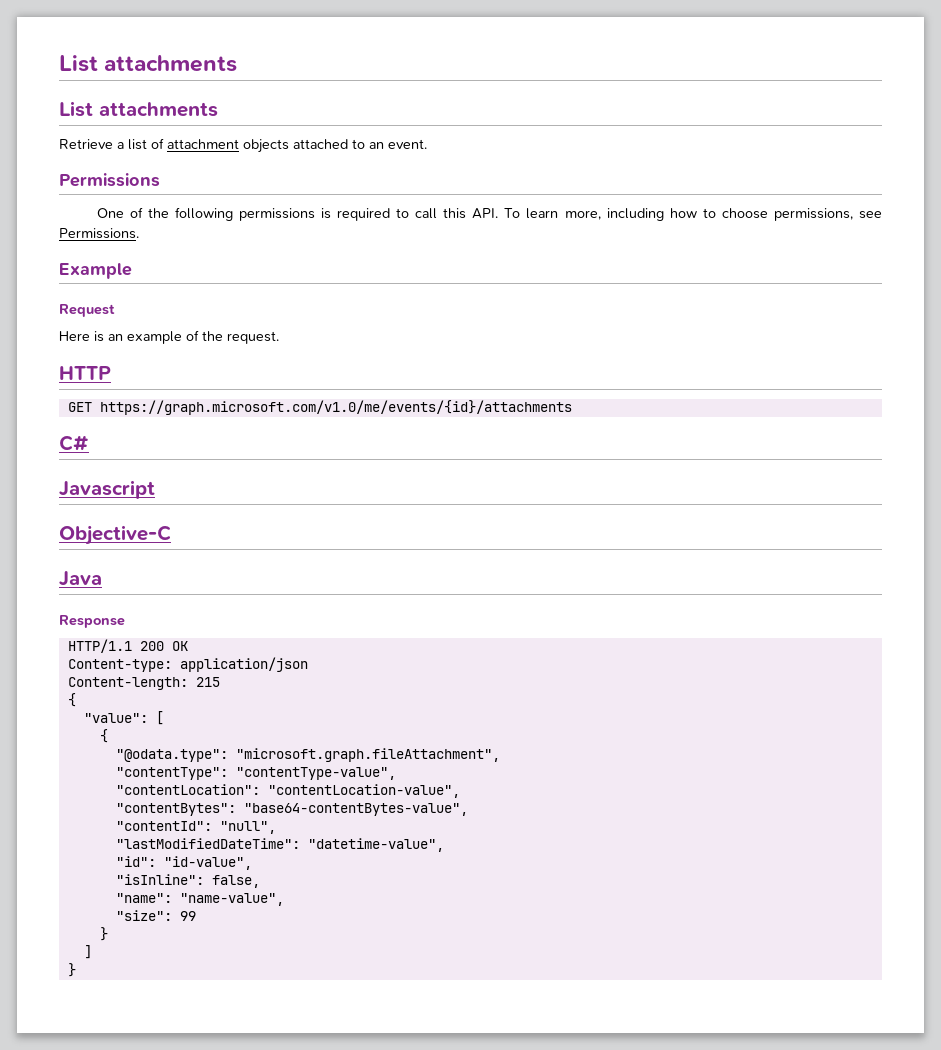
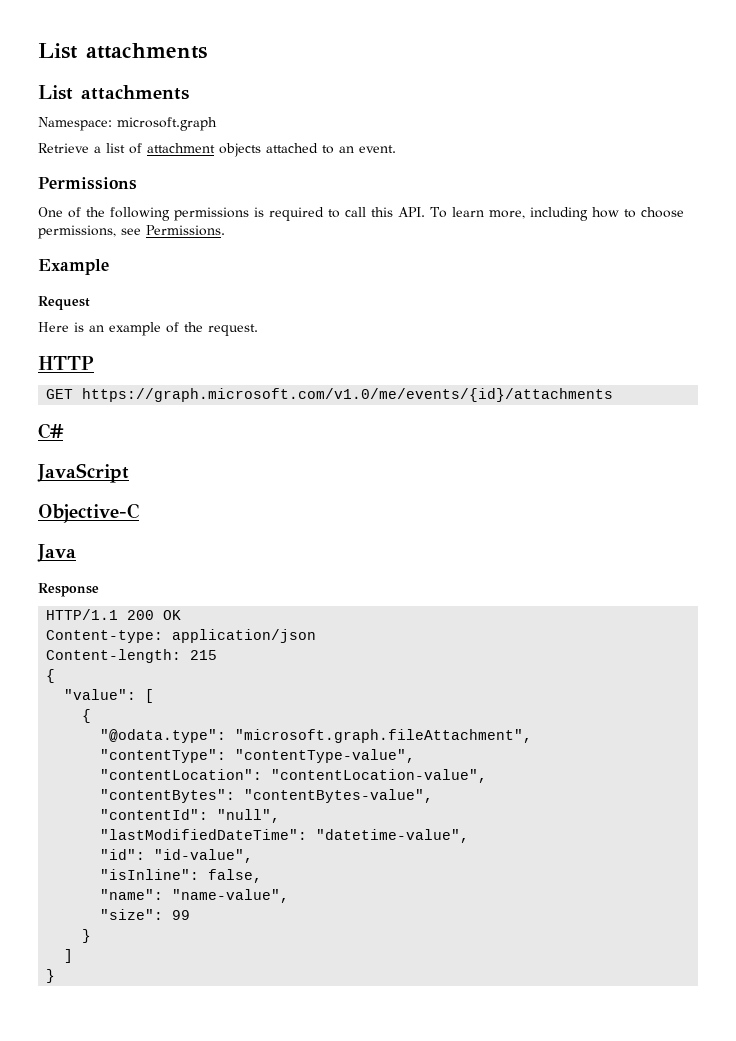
+ Namespace: microsoft.graph
- Javascript
+ JavaScript
- "contentBytes": "base64-contentBytes-value",
+ "contentBytes": "contentBytes-value",

